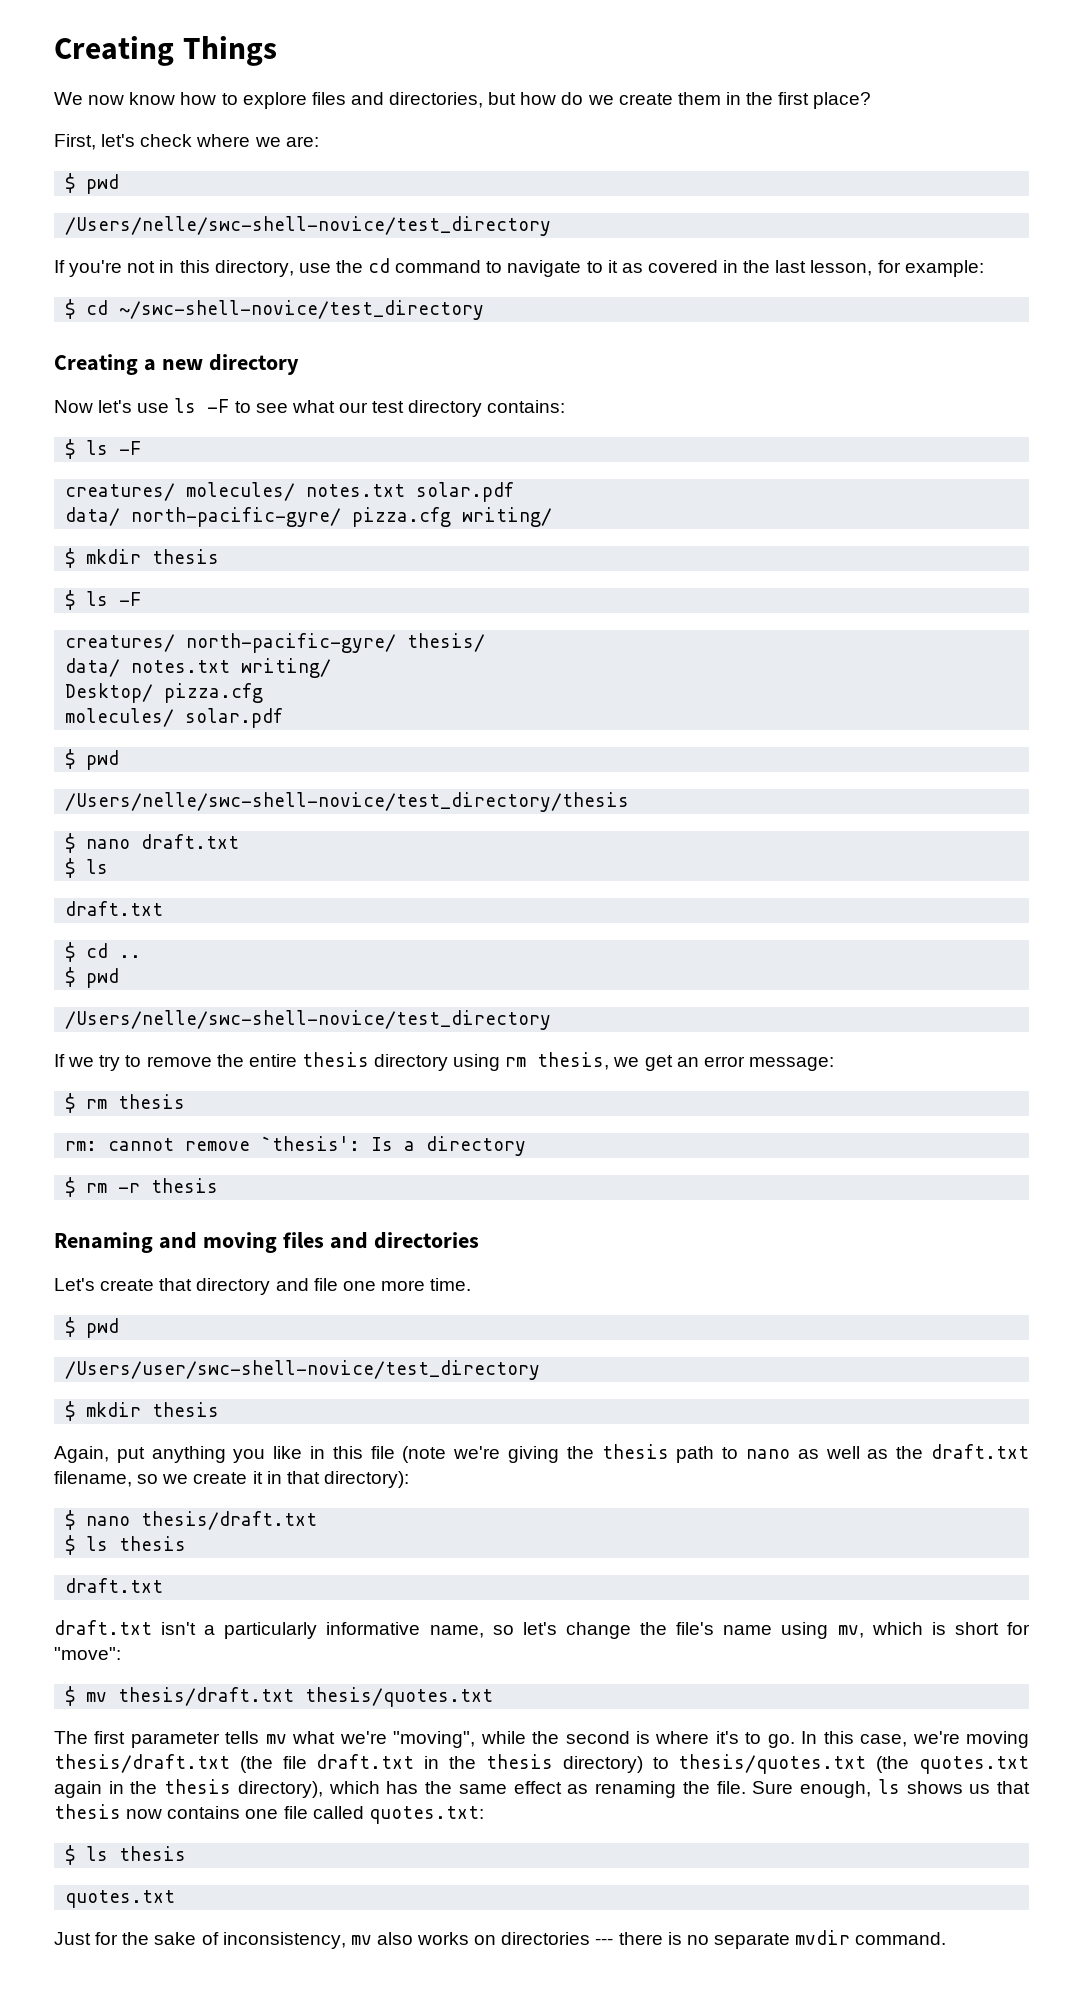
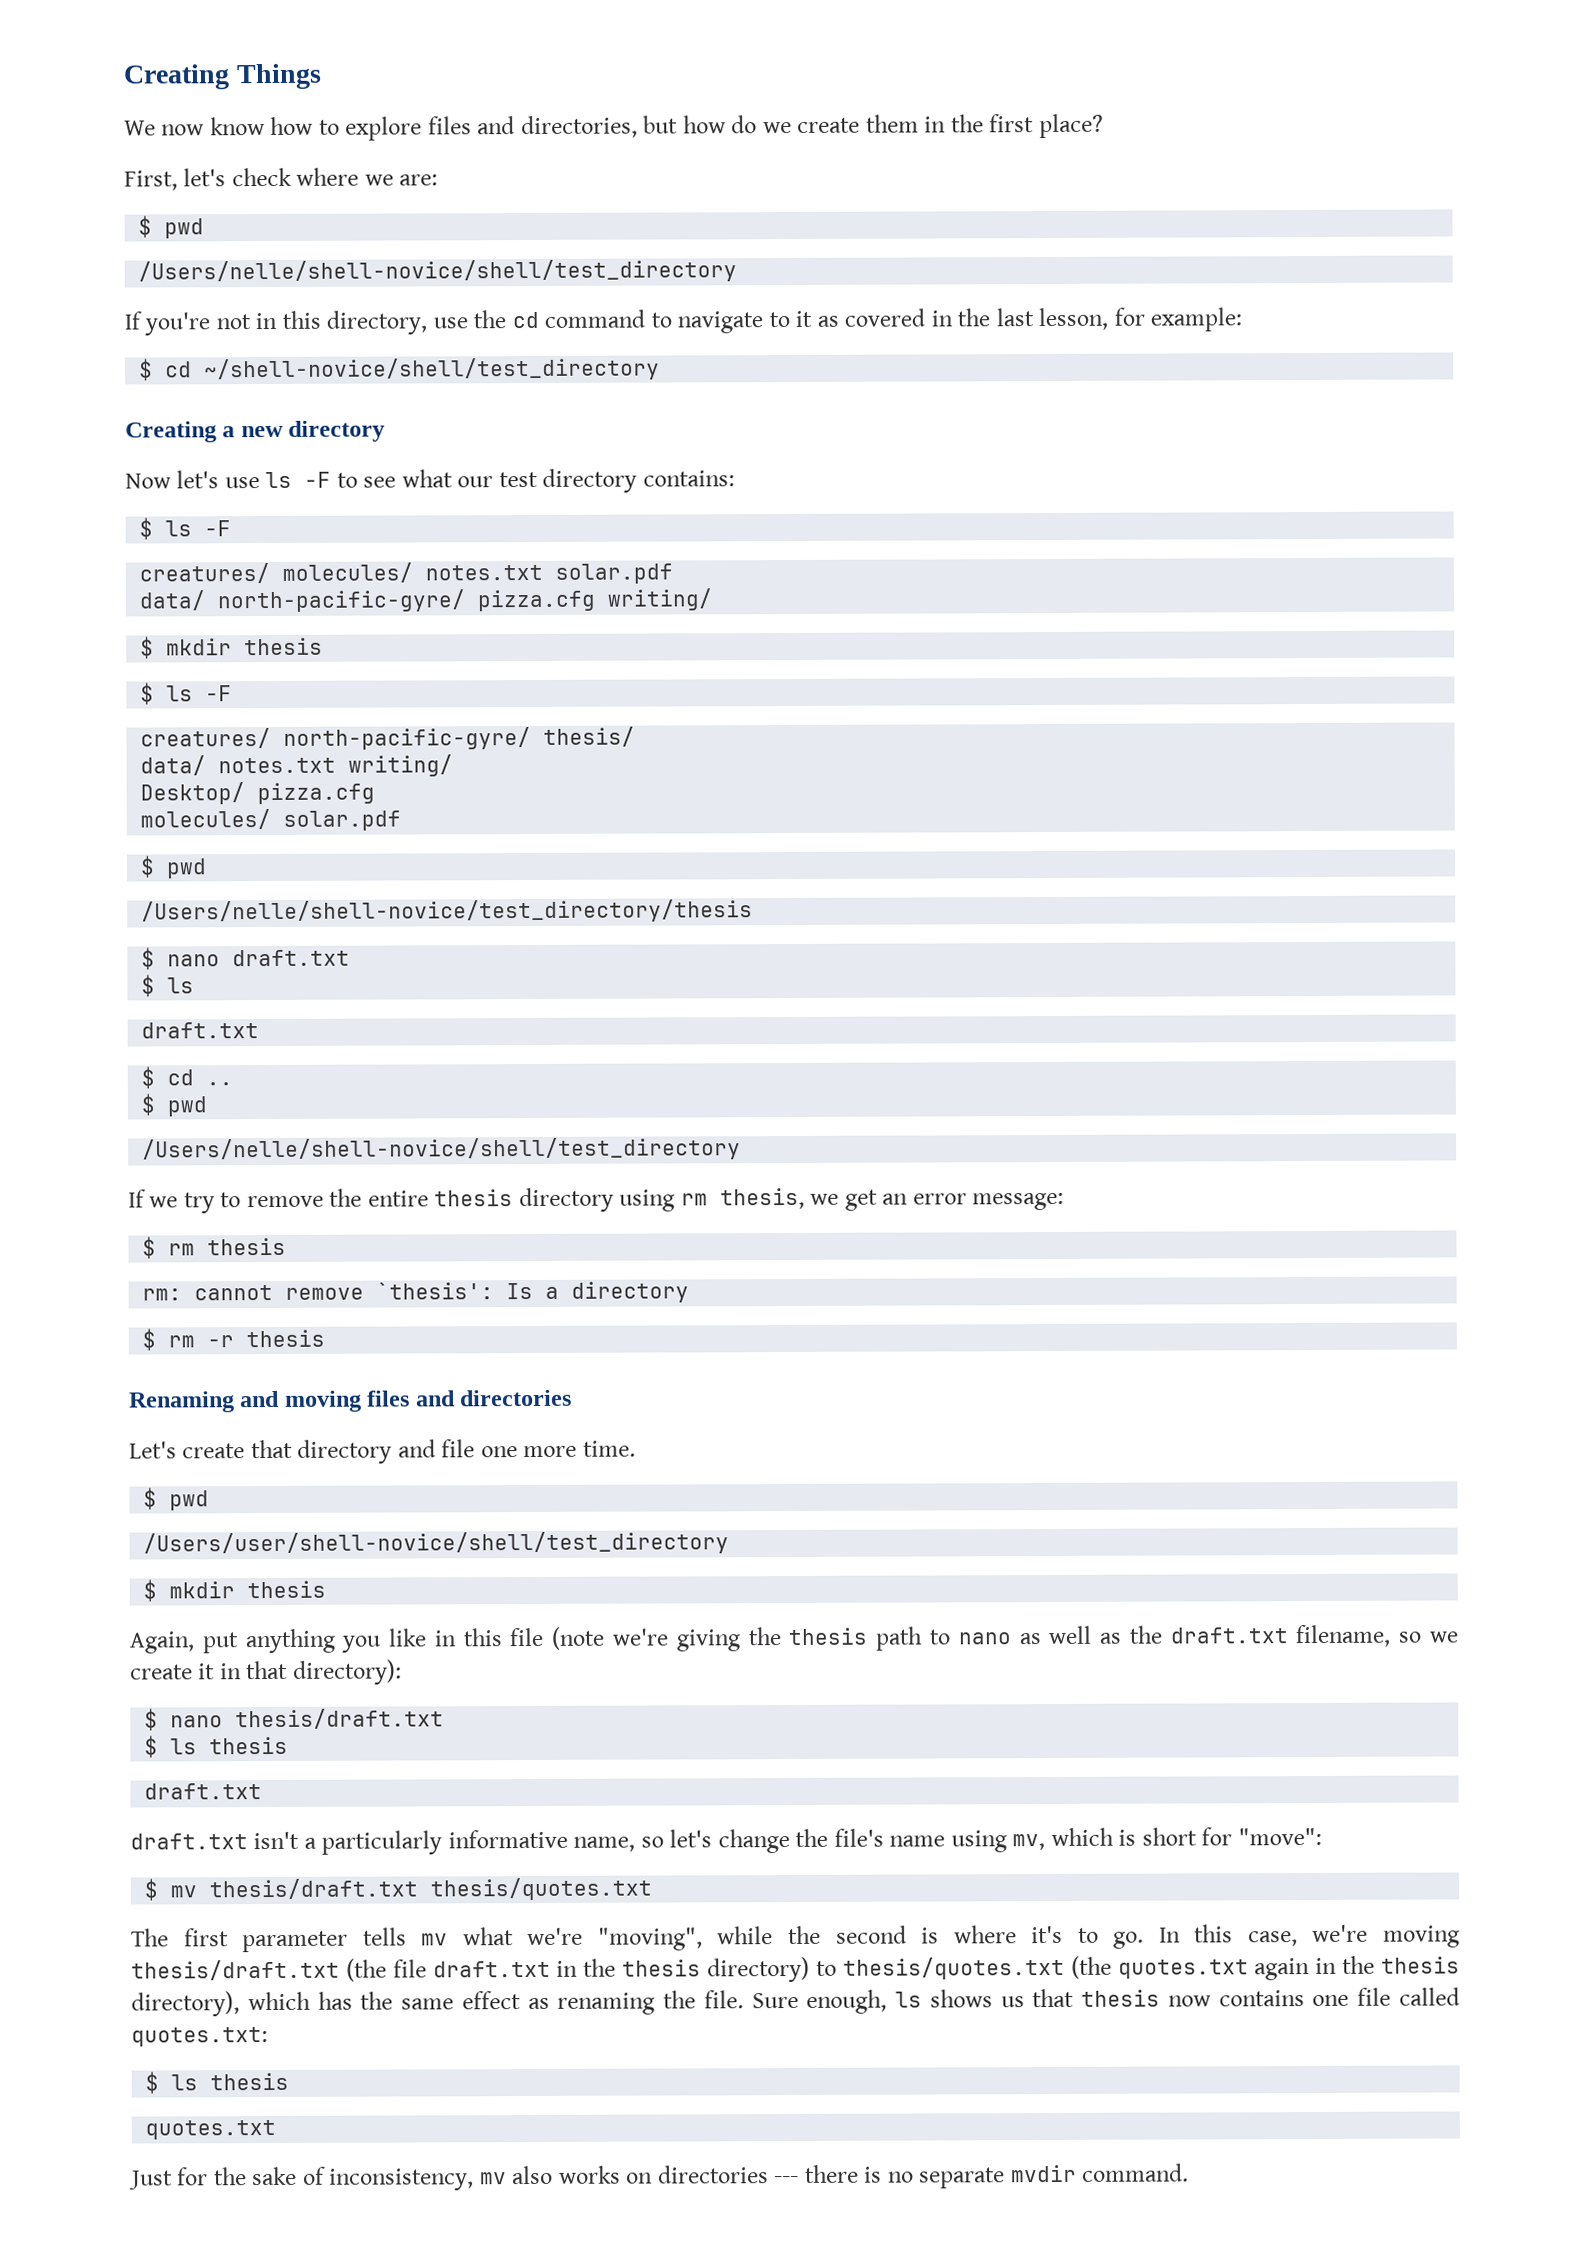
  First, let's check where we are:
  $ pwd
- /Users/nelle/swc-shell-novice/test_directory
+ /Users/nelle/shell-novice/shell/test_directory
- $ cd ~/swc-shell-novice/test_directory
+ $ cd ~/shell-novice/shell/test_directory
- /Users/nelle/swc-shell-novice/test_directory/thesis
+ /Users/nelle/shell-novice/test_directory/thesis
  $ cd ..
  $ pwd
- /Users/nelle/swc-shell-novice/test_directory
+ /Users/nelle/shell-novice/shell/test_directory
- /Users/user/swc-shell-novice/test_directory
+ /Users/user/shell-novice/shell/test_directory

